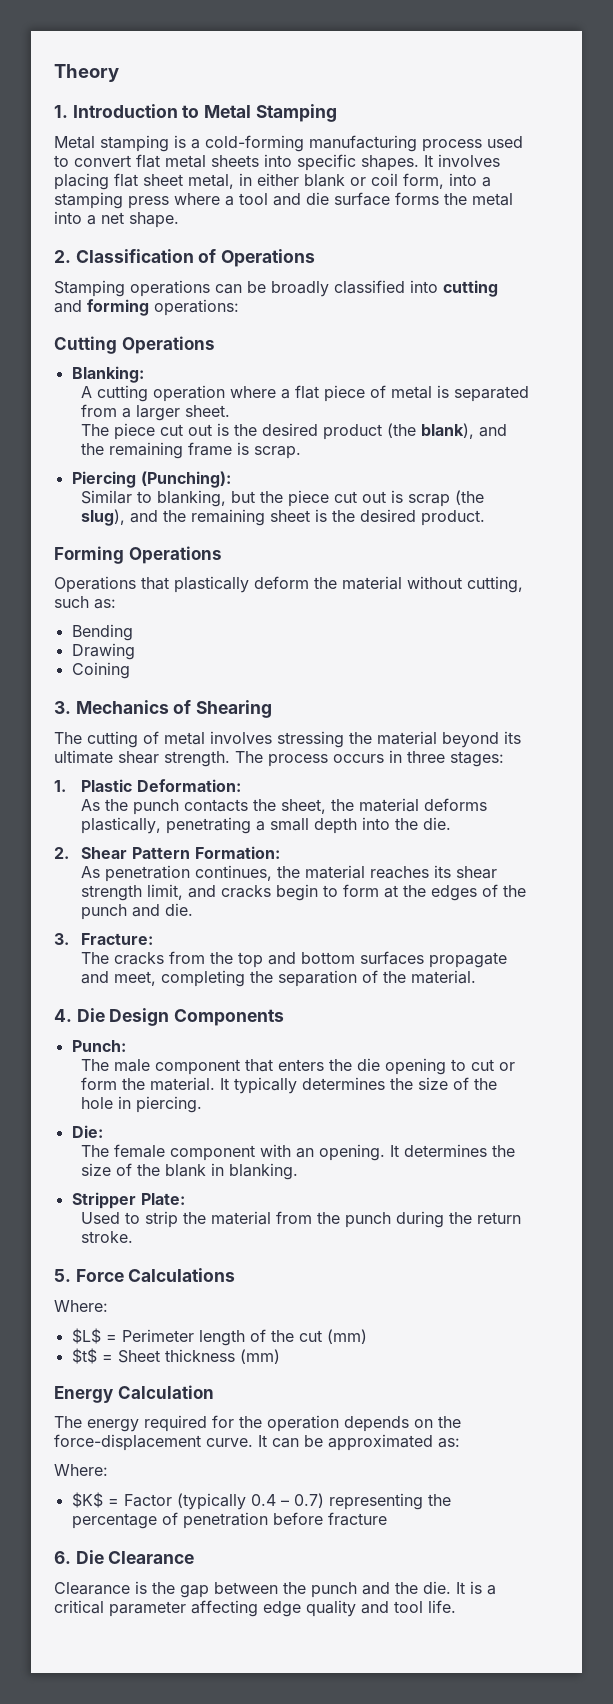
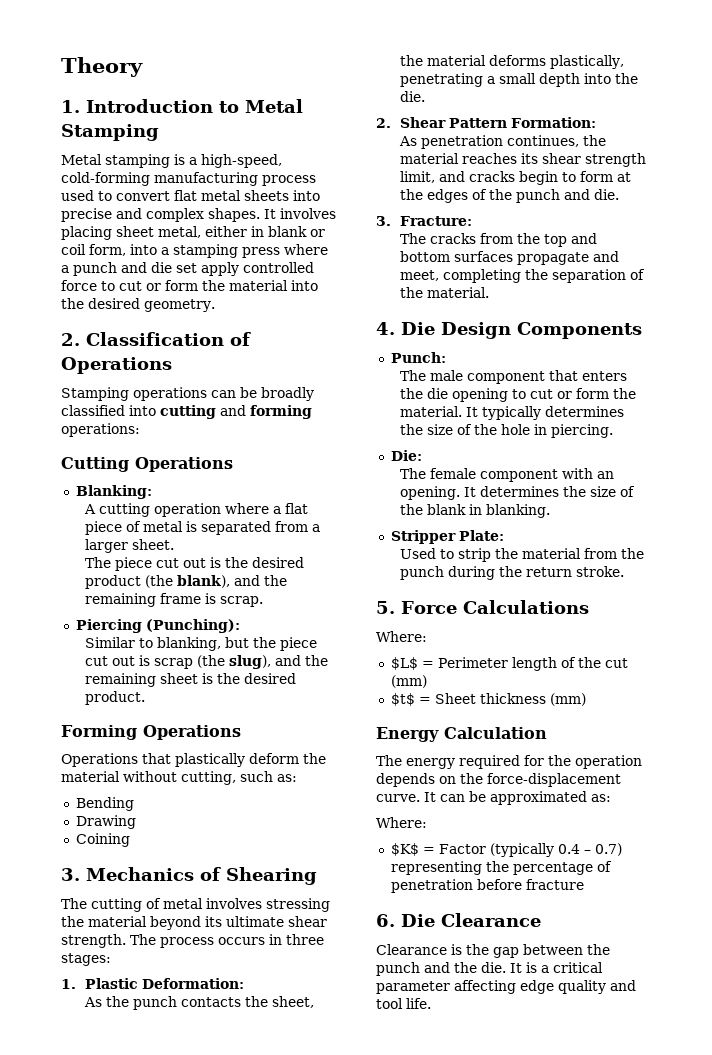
- Metal stamping is a cold-forming manufacturing process used to convert flat metal sheets into specific shapes.
+ Metal stamping is a high-speed, cold-forming manufacturing process used to convert flat metal sheets into precise and complex shapes.
- It involves placing flat sheet metal, in either blank or coil form, into a stamping press where a tool and die surface forms the metal into a net shape.
+ It involves placing sheet metal, either in blank or coil form, into a stamping press where a punch and die set apply controlled force to cut or form the material into the desired geometry.

